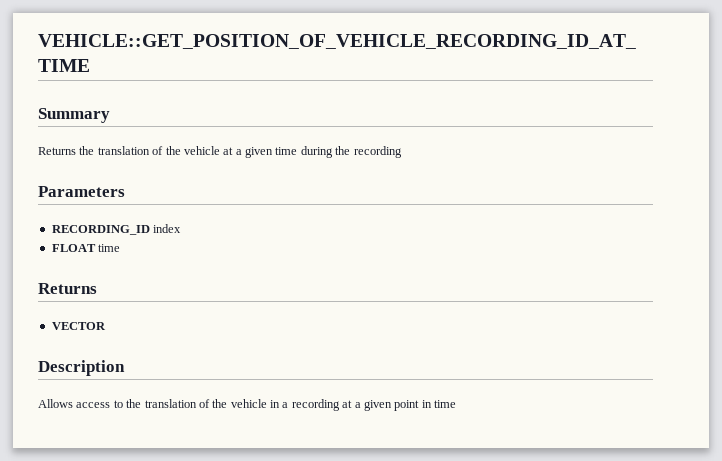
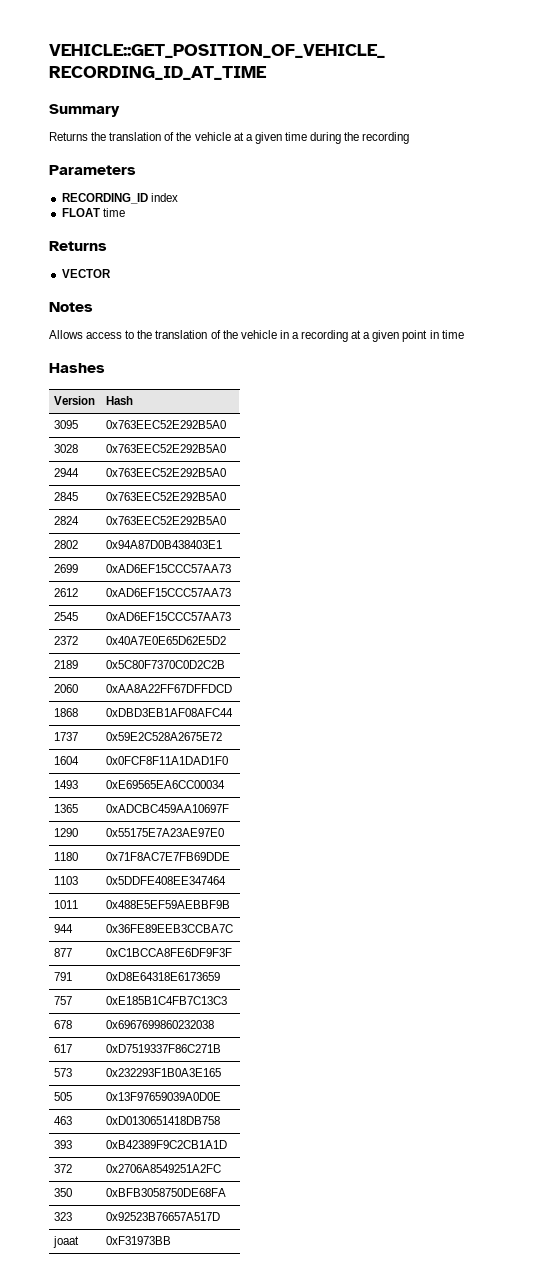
- Description
+ Notes
+ Hashes
+ Version | Hash
+ 3095 | 0x763EEC52E292B5A0
+ 3028 | 0x763EEC52E292B5A0
+ 2944 | 0x763EEC52E292B5A0
+ 2845 | 0x763EEC52E292B5A0
+ 2824 | 0x763EEC52E292B5A0
+ 2802 | 0x94A87D0B438403E1
+ 2699 | 0xAD6EF15CCC57AA73
+ 2612 | 0xAD6EF15CCC57AA73
+ 2545 | 0xAD6EF15CCC57AA73
+ 2372 | 0x40A7E0E65D62E5D2
+ 2189 | 0x5C80F7370C0D2C2B
+ 2060 | 0xAA8A22FF67DFFDCD
+ 1868 | 0xDBD3EB1AF08AFC44
+ 1737 | 0x59E2C528A2675E72
+ 1604 | 0x0FCF8F11A1DAD1F0
+ 1493 | 0xE69565EA6CC00034
+ 1365 | 0xADCBC459AA10697F
+ 1290 | 0x55175E7A23AE97E0
+ 1180 | 0x71F8AC7E7FB69DDE
+ 1103 | 0x5DDFE408EE347464
+ 1011 | 0x488E5EF59AEBBF9B
+ 944 | 0x36FE89EEB3CCBA7C
+ 877 | 0xC1BCCA8FE6DF9F3F
+ 791 | 0xD8E64318E6173659
+ 757 | 0xE185B1C4FB7C13C3
+ 678 | 0x6967699860232038
+ 617 | 0xD7519337F86C271B
+ 573 | 0x232293F1B0A3E165
+ 505 | 0x13F97659039A0D0E
+ 463 | 0xD0130651418DB758
+ 393 | 0xB42389F9C2CB1A1D
+ 372 | 0x2706A8549251A2FC
+ 350 | 0xBFB3058750DE68FA
+ 323 | 0x92523B76657A517D
+ joaat | 0xF31973BB

